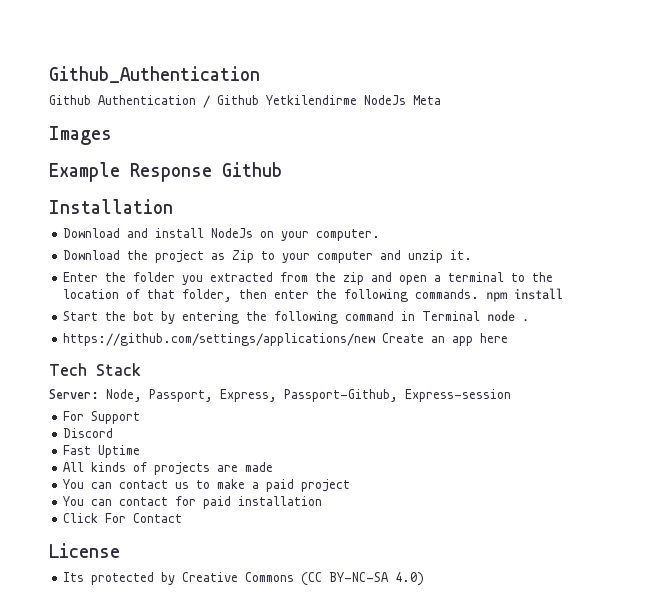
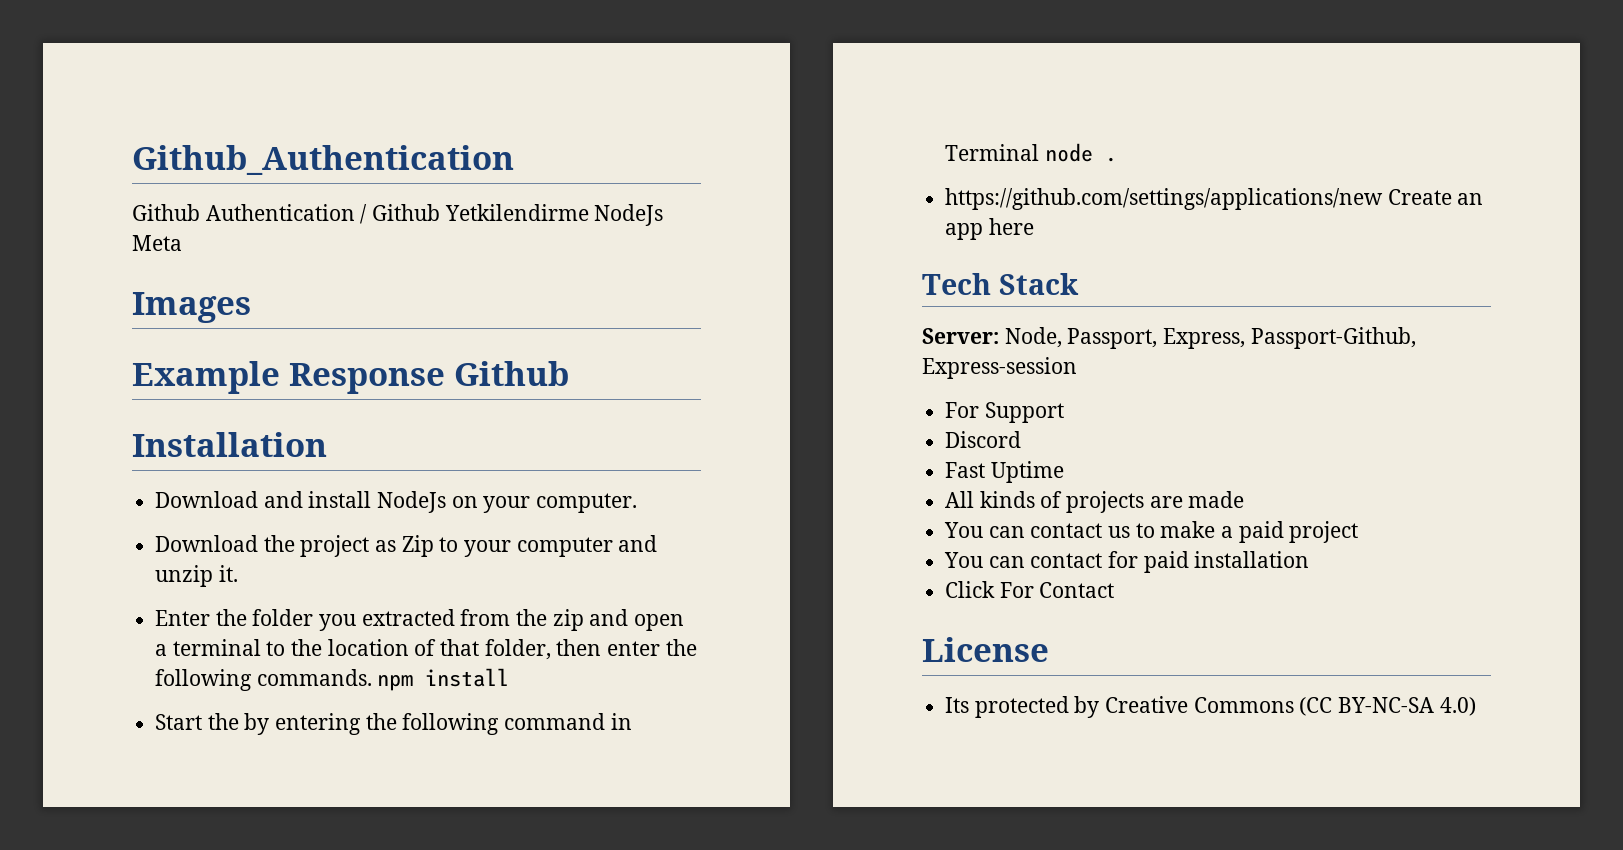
- Start the bot by entering the following command in Terminal node .
+ Start the by entering the following command in Terminal node .

